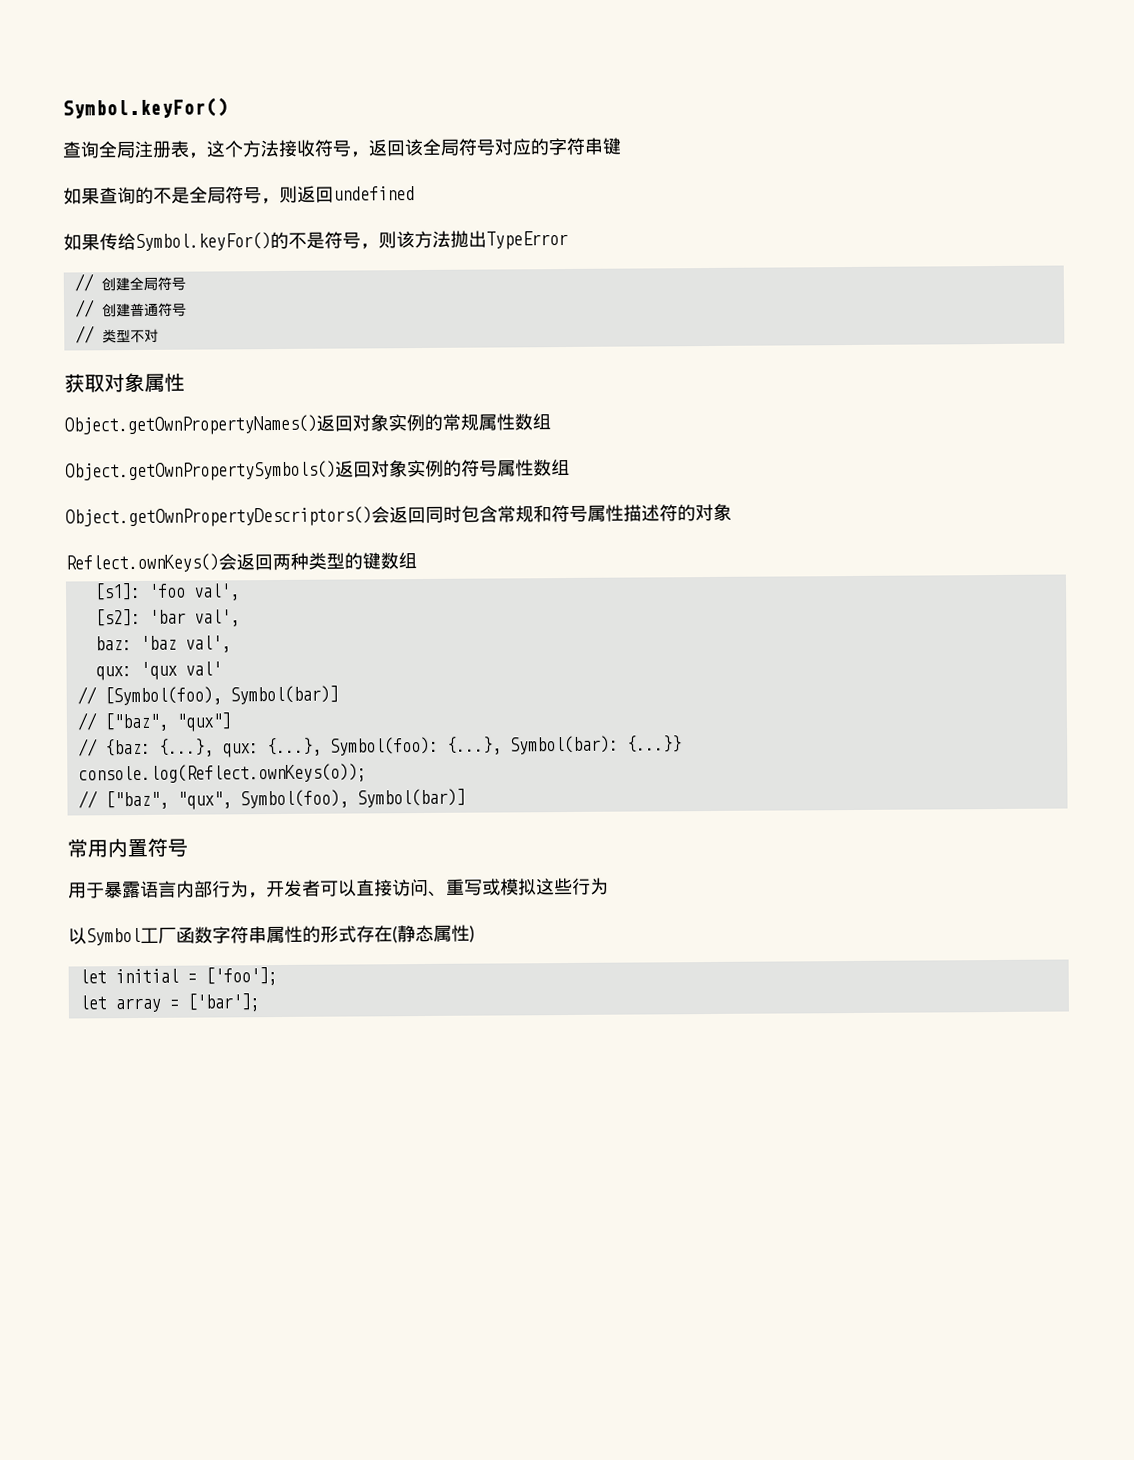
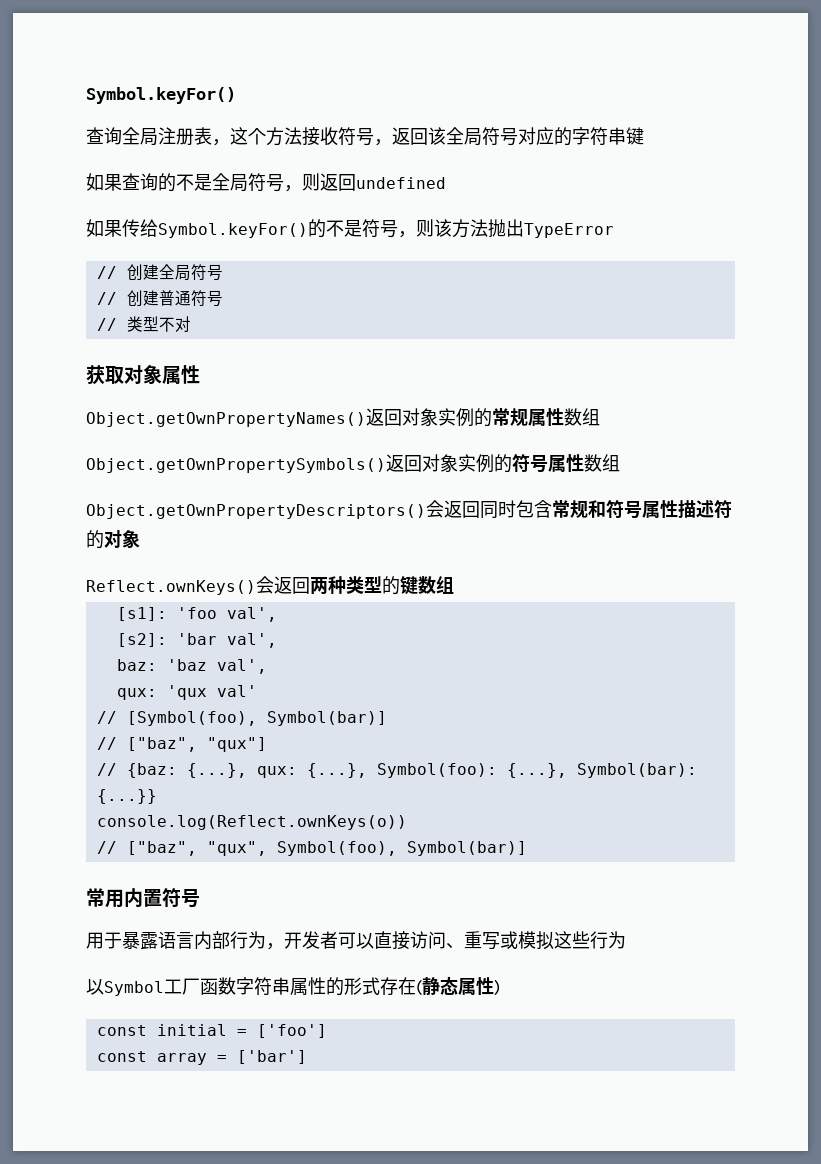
- console.log(Reflect.ownKeys(o));
+ console.log(Reflect.ownKeys(o))
- let initial = ['foo'];
- let array = ['bar'];
+ const initial = ['foo']
+ const array = ['bar']

